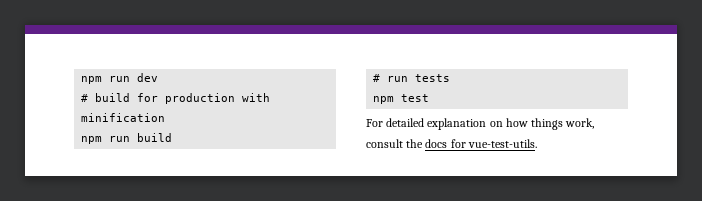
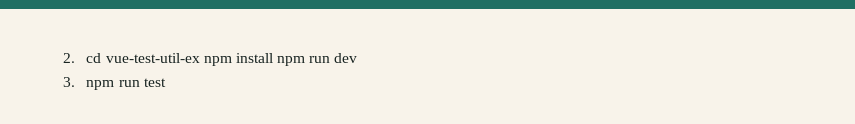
- npm run dev
- # build for production with minification
- npm run build
- # run tests
- npm test
- For detailed explanation on how things work, consult the docs for vue-test-utils.
+ 2. cd vue-test-util-ex npm install npm run dev
+ 3. npm run test

